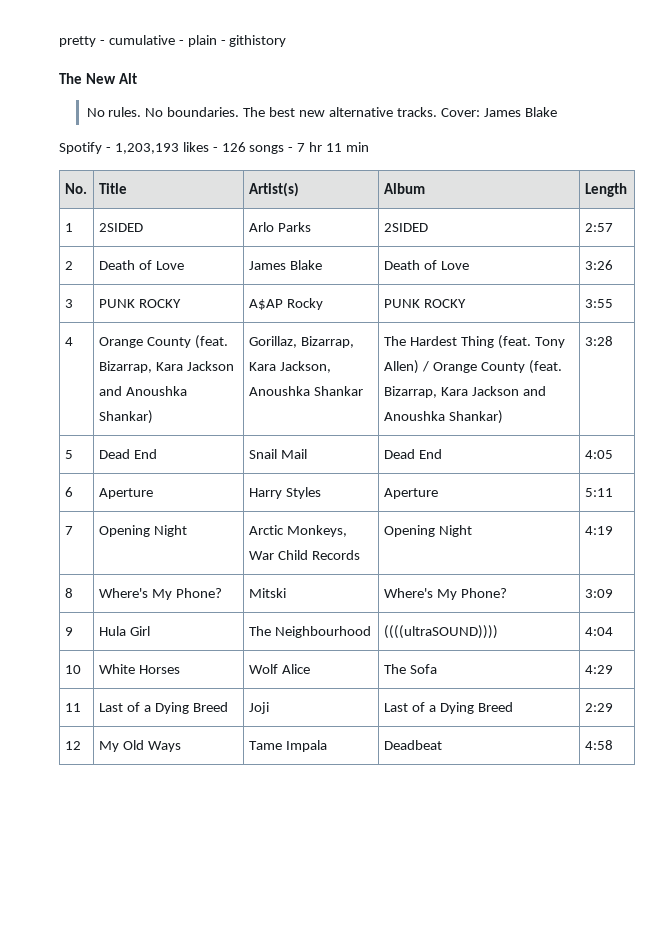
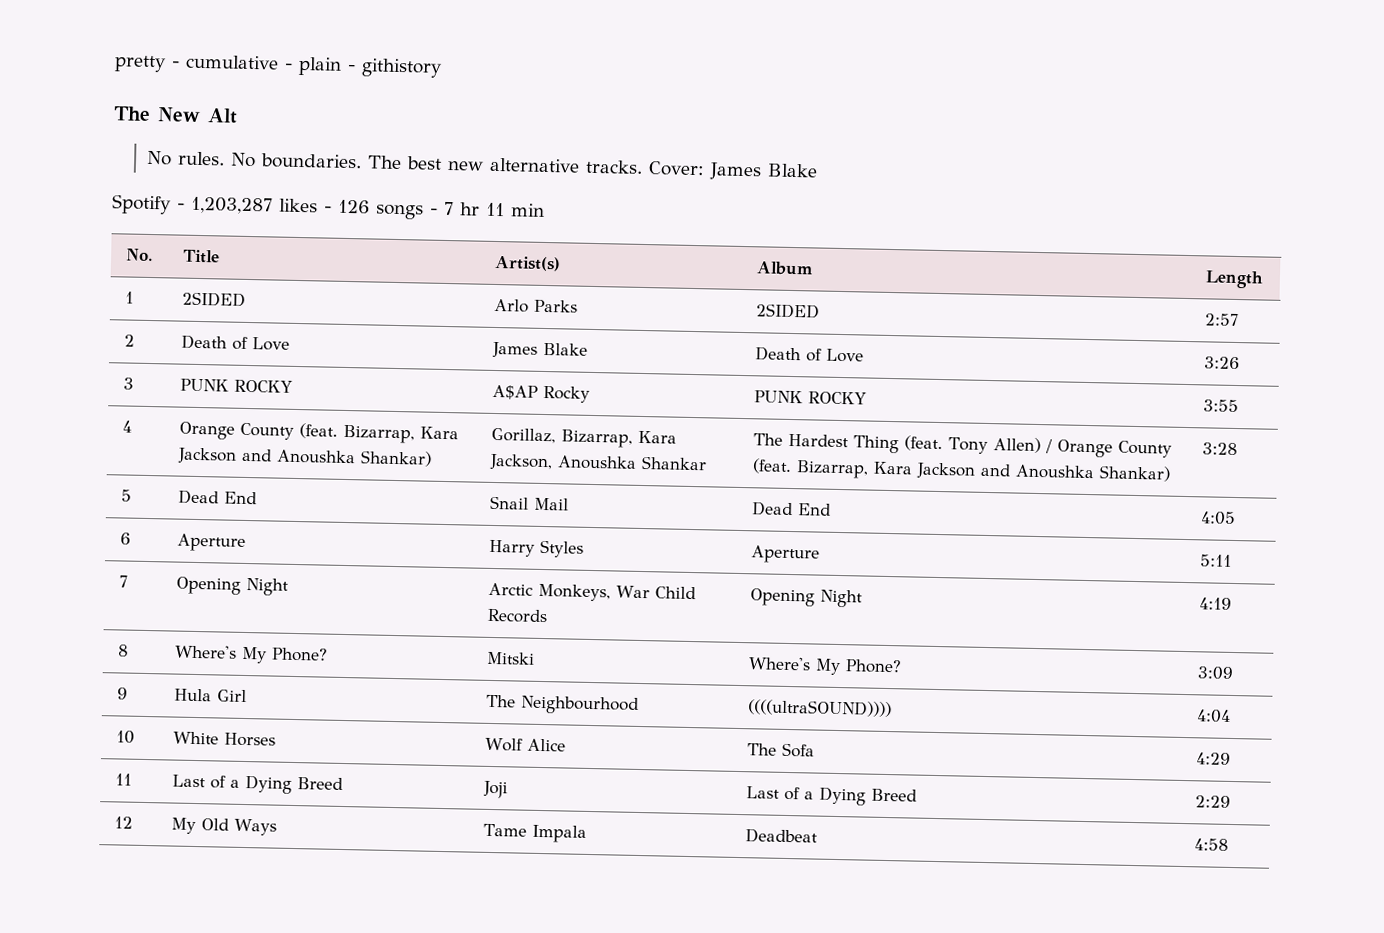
- Spotify - 1,203,193 likes - 126 songs - 7 hr 11 min
+ Spotify - 1,203,287 likes - 126 songs - 7 hr 11 min

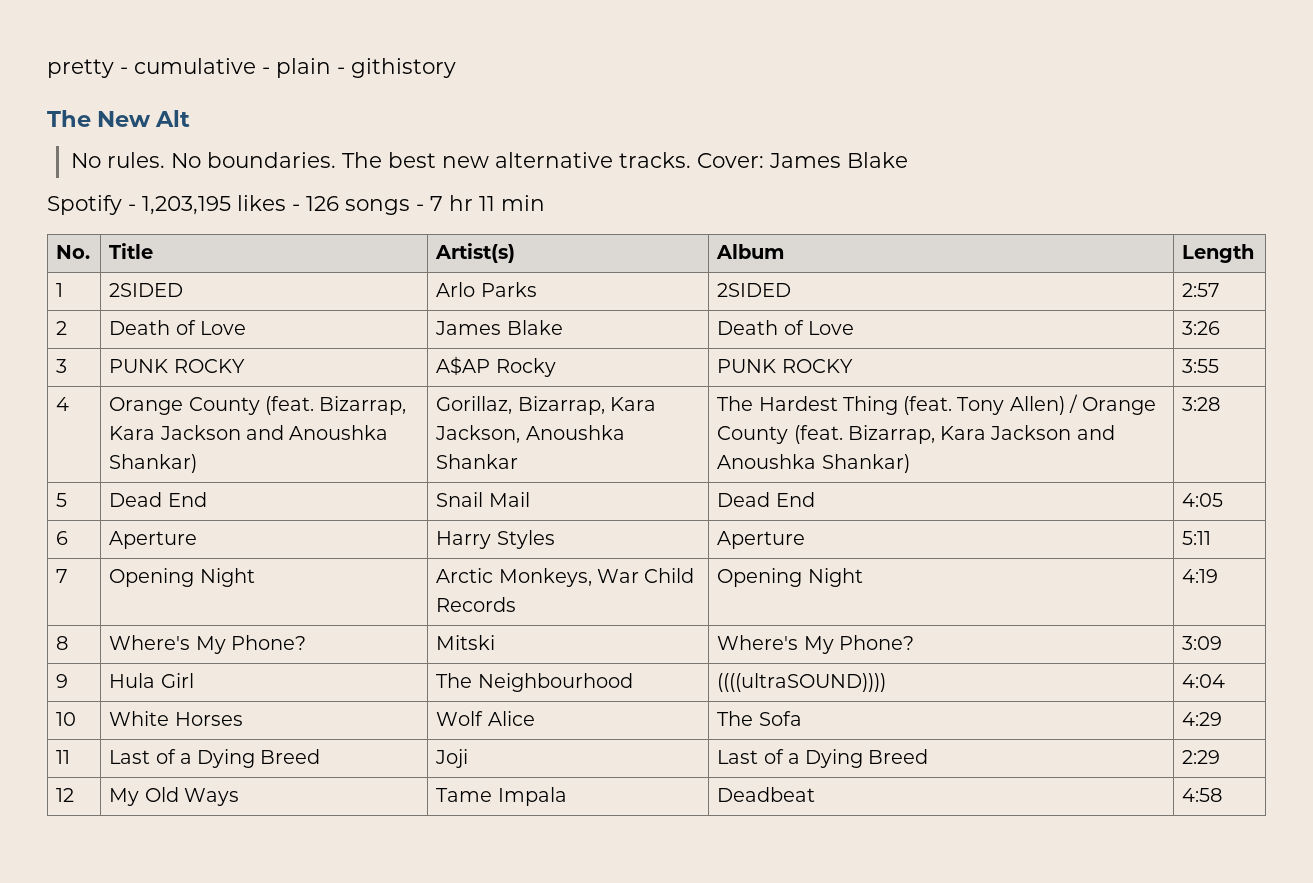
- Spotify - 1,203,287 likes - 126 songs - 7 hr 11 min
+ Spotify - 1,203,195 likes - 126 songs - 7 hr 11 min

